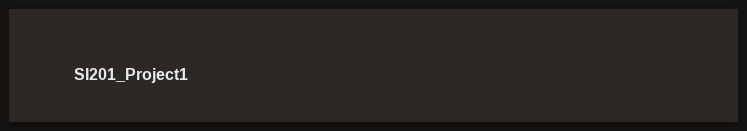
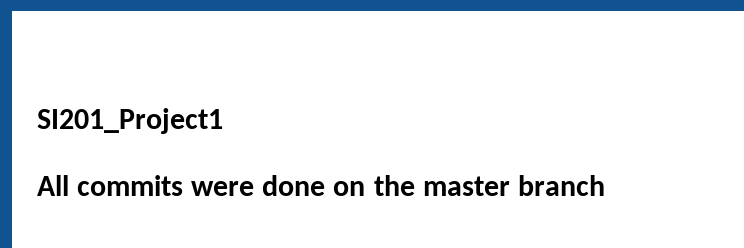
+ All commits were done on the master branch

